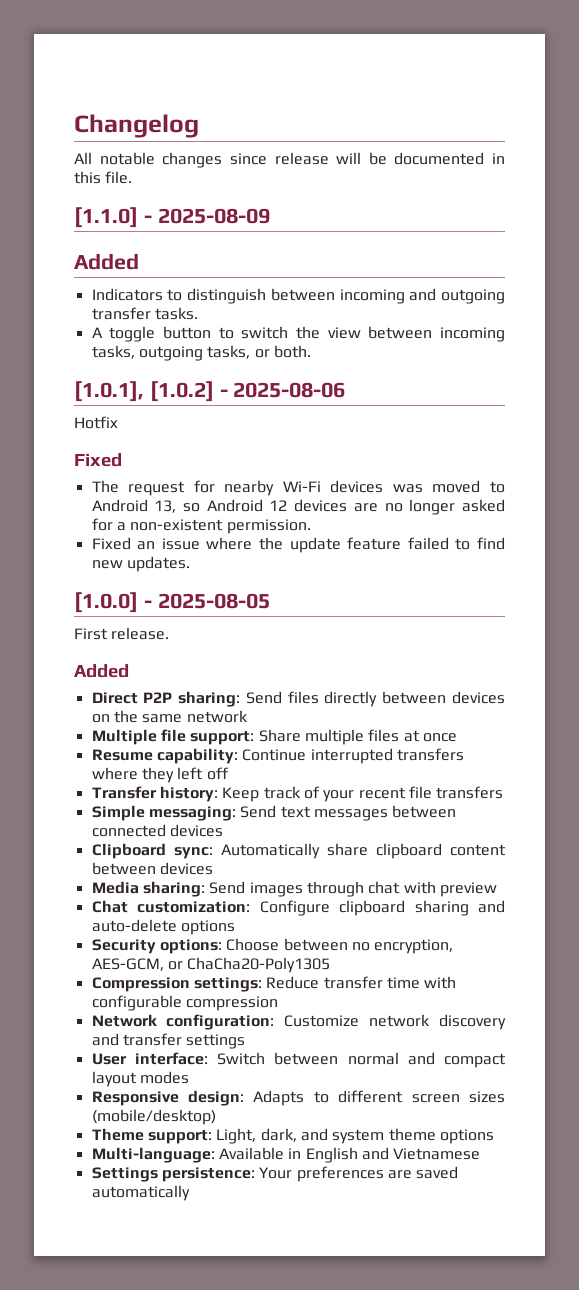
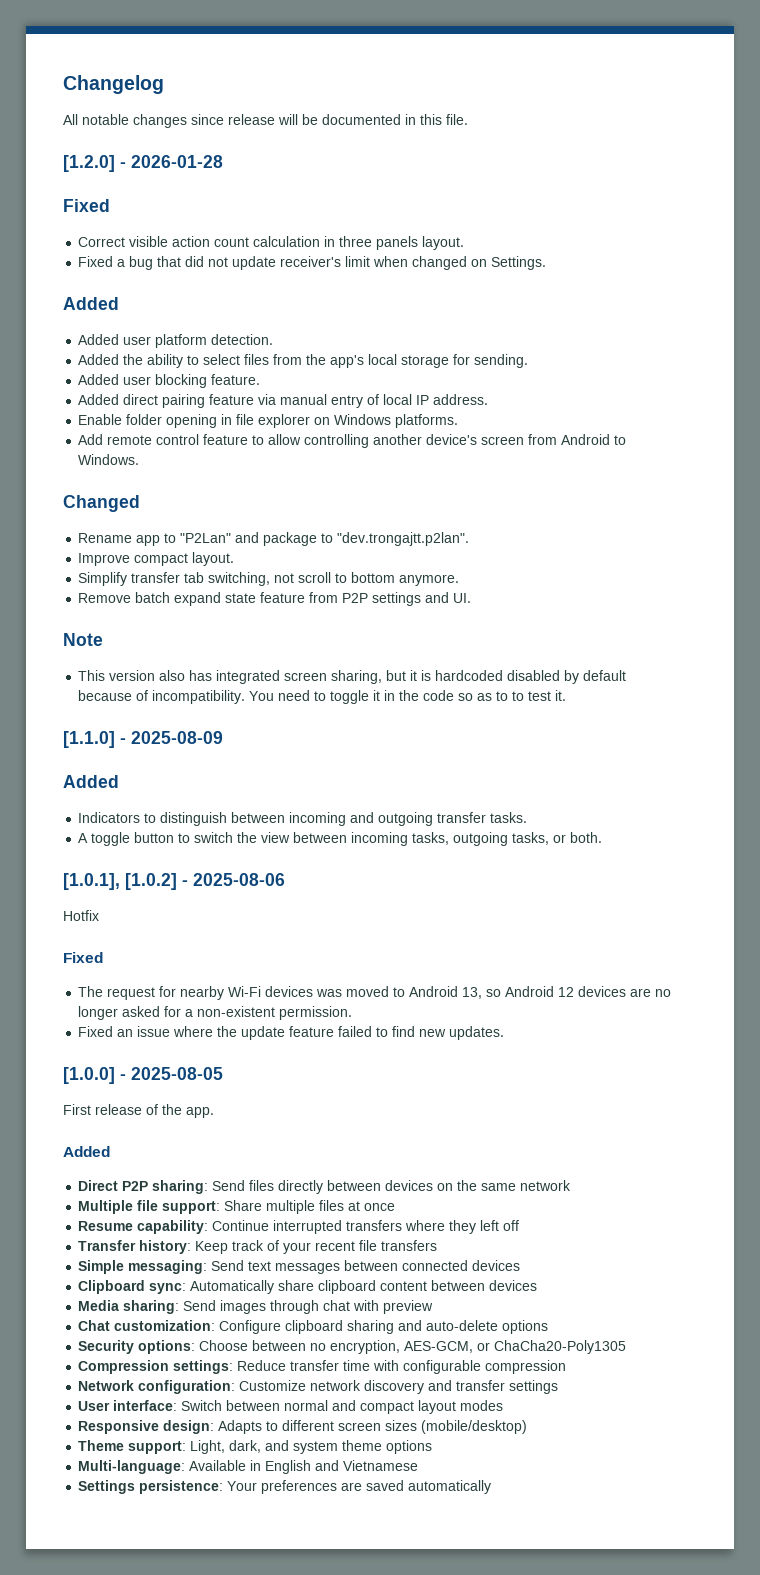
+ [1.2.0] - 2026-01-28
+ Fixed
+ Correct visible action count calculation in three panels layout.
+ Fixed a bug that did not update receiver's limit when changed on Settings.
+ Added
+ Added user platform detection.
+ Added the ability to select files from the app's local storage for sending.
+ Added user blocking feature.
+ Added direct pairing feature via manual entry of local IP address.
+ Enable folder opening in file explorer on Windows platforms.
+ Add remote control feature to allow controlling another device's screen from Android to Windows.
+ Changed
+ Rename app to "P2Lan" and package to "dev.trongajtt.p2lan".
+ Improve compact layout.
+ Simplify transfer tab switching, not scroll to bottom anymore.
+ Remove batch expand state feature from P2P settings and UI.
+ Note
+ This version also has integrated screen sharing, but it is hardcoded disabled by default because of incompatibility. You need to toggle it in the code so as to to test it.
- First release.
+ First release of the app.

